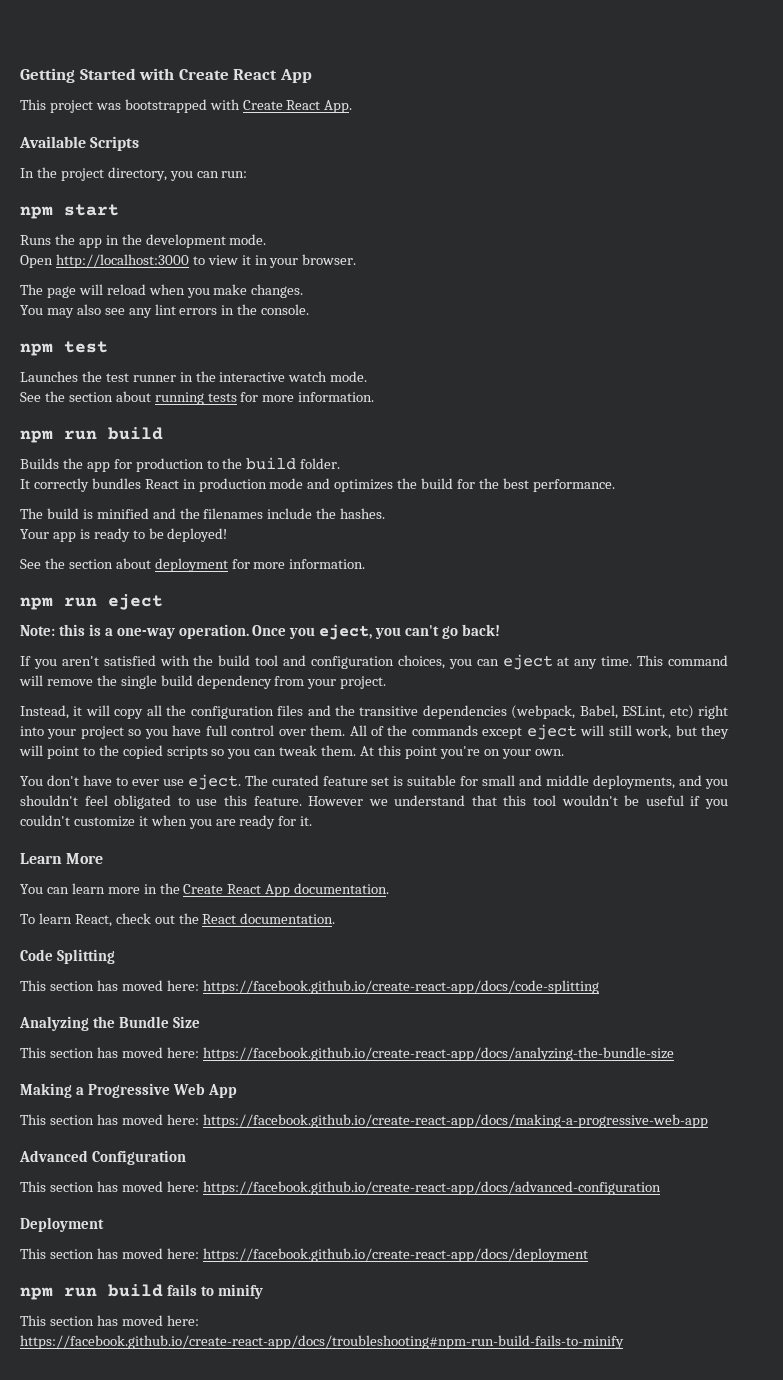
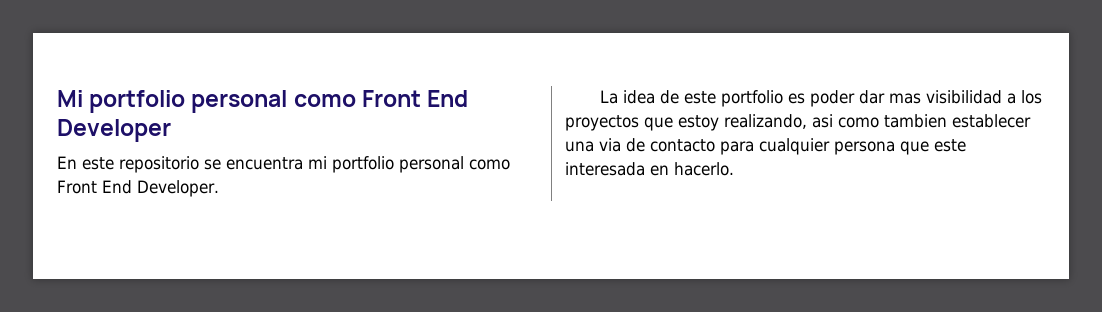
- Getting Started with Create React App
- This project was bootstrapped with Create React App.
- Available Scripts
- In the project directory, you can run:
- npm start
- Runs the app in the development mode.
- Open http://localhost:3000 to view it in your browser.
- The page will reload when you make changes.
- You may also see any lint errors in the console.
- npm test
- Launches the test runner in the interactive watch mode.
- See the section about running tests for more information.
- npm run build
- Builds the app for production to the build folder.
- It correctly bundles React in production mode and optimizes the build for the best performance.
- The build is minified and the filenames include the hashes.
- Your app is ready to be deployed!
- See the section about deployment for more information.
- npm run eject
- Note: this is a one-way operation. Once you eject, you can't go back!
- If you aren't satisfied with the build tool and configuration choices, you can eject at any time. This command will remove the single build dependency from your project.
- Instead, it will copy all the configuration files and the transitive dependencies (webpack, Babel, ESLint, etc) right into your project so you have full control over them. All of the commands except eject will still work, but they will point to the copied scripts so you can tweak them. At this point you're on your own.
- You don't have to ever use eject. The curated feature set is suitable for small and middle deployments, and you shouldn't feel obligated to use this feature. However we understand that this tool wouldn't be useful if you couldn't customize it when you are ready for it.
- Learn More
- You can learn more in the Create React App documentation.
- To learn React, check out the React documentation.
- Code Splitting
- This section has moved here: https://facebook.github.io/create-react-app/docs/code-splitting
- Analyzing the Bundle Size
- This section has moved here: https://facebook.github.io/create-react-app/docs/analyzing-the-bundle-size
- Making a Progressive Web App
- This section has moved here: https://facebook.github.io/create-react-app/docs/making-a-progressive-web-app
- Advanced Configuration
- This section has moved here: https://facebook.github.io/create-react-app/docs/advanced-configuration
- Deployment
- This section has moved here: https://facebook.github.io/create-react-app/docs/deployment
- npm run build fails to minify
- This section has moved here: https://facebook.github.io/create-react-app/docs/troubleshooting#npm-run-build-fails-to-minify
+ Mi portfolio personal como Front End Developer
+ En este repositorio se encuentra mi portfolio personal como Front End Developer.
+ La idea de este portfolio es poder dar mas visibilidad a los proyectos que estoy realizando, asi como tambien establecer una via de contacto para cualquier persona que este interesada en hacerlo.

